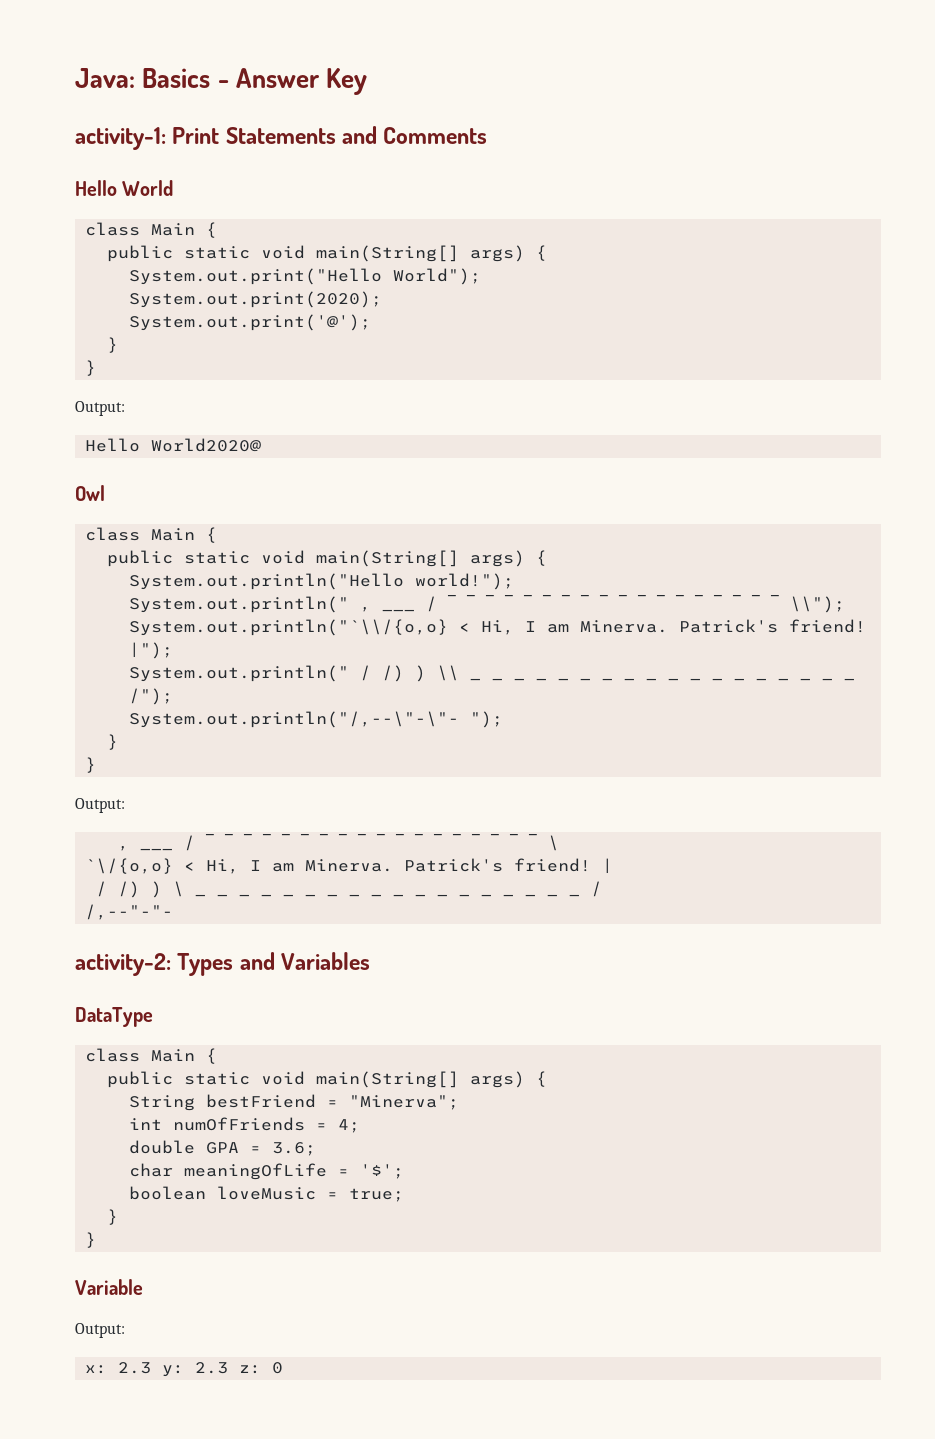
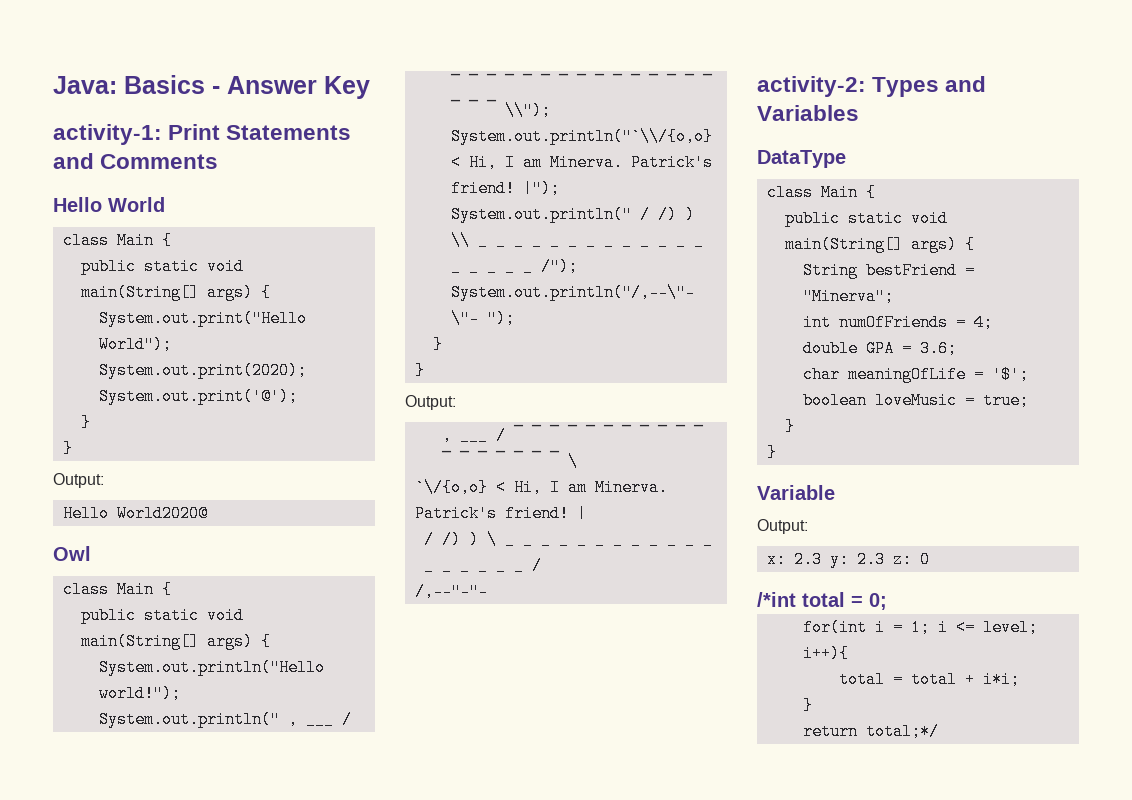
+ /*int total = 0;
+ for(int i = 1; i <= level; i++){
+ total = total + i*i;
+ }
+ return total;*/

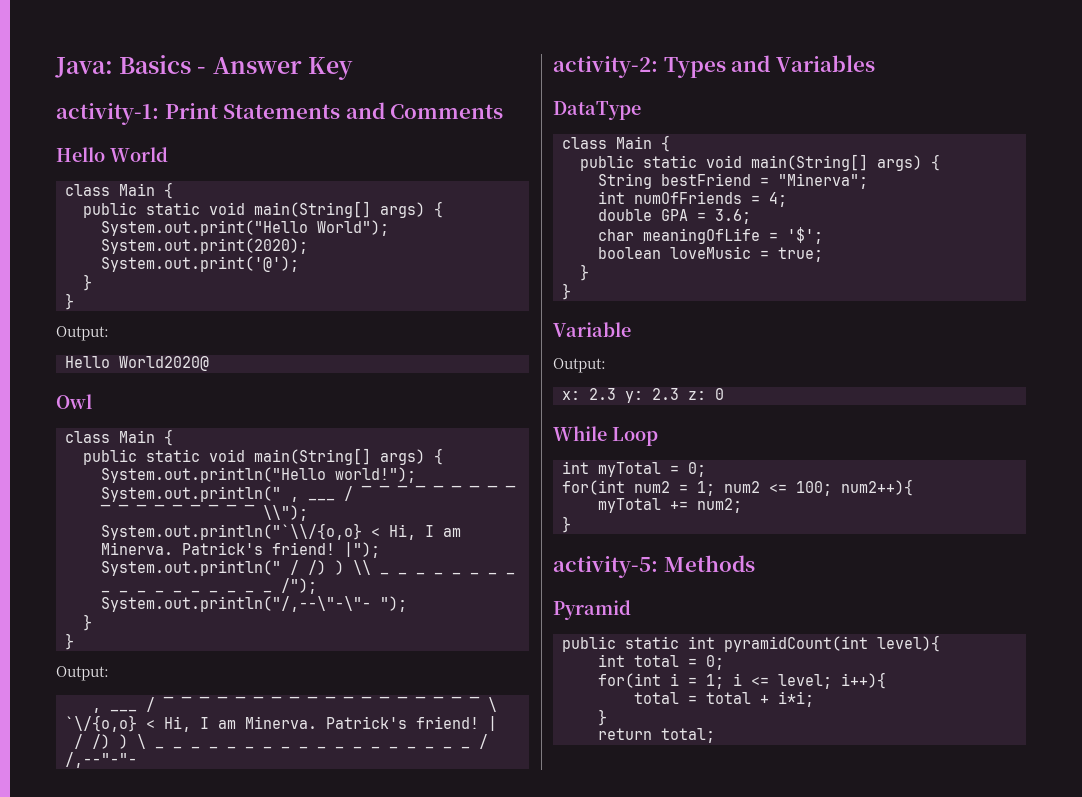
- /*int total = 0;
+ While Loop
+ int myTotal = 0;
+ for(int num2 = 1; num2 <= 100; num2++){
+ myTotal += num2;
+ }
+ activity-5: Methods
+ Pyramid
+ public static int pyramidCount(int level){
+ int total = 0;
- return total;*/
+ return total;

